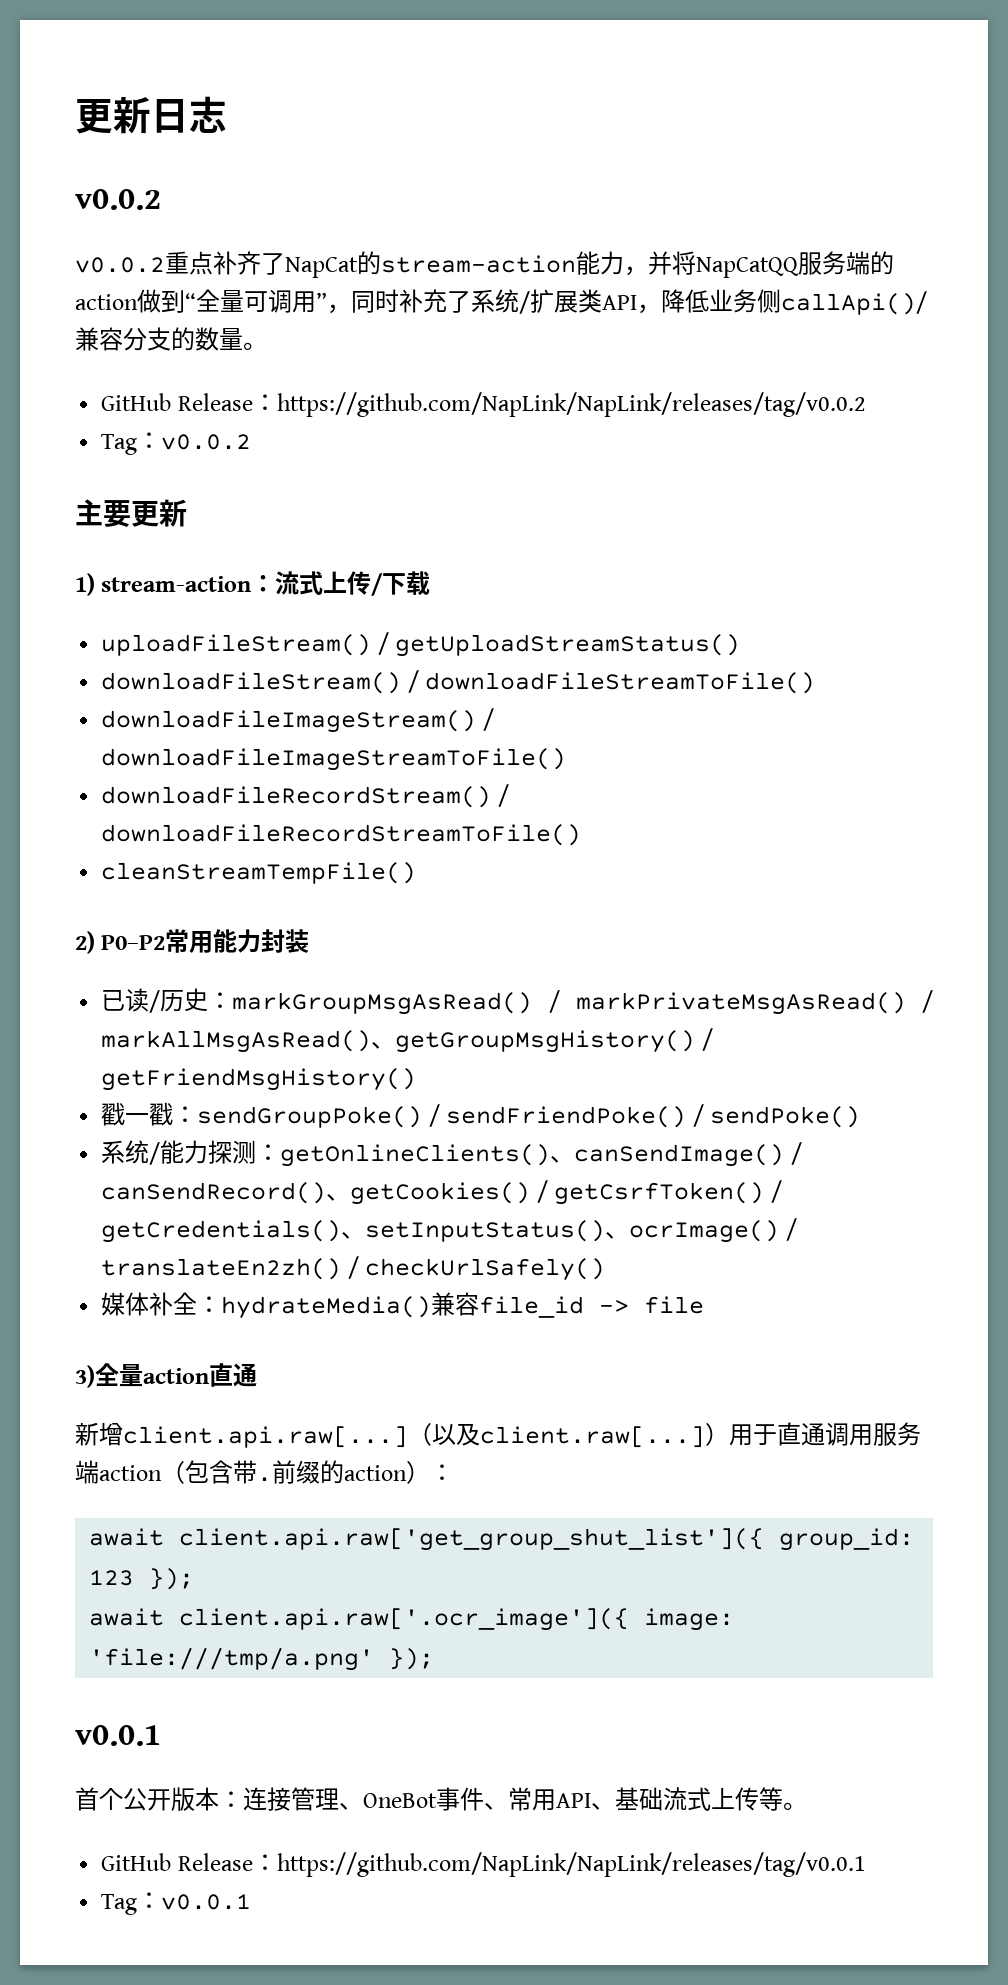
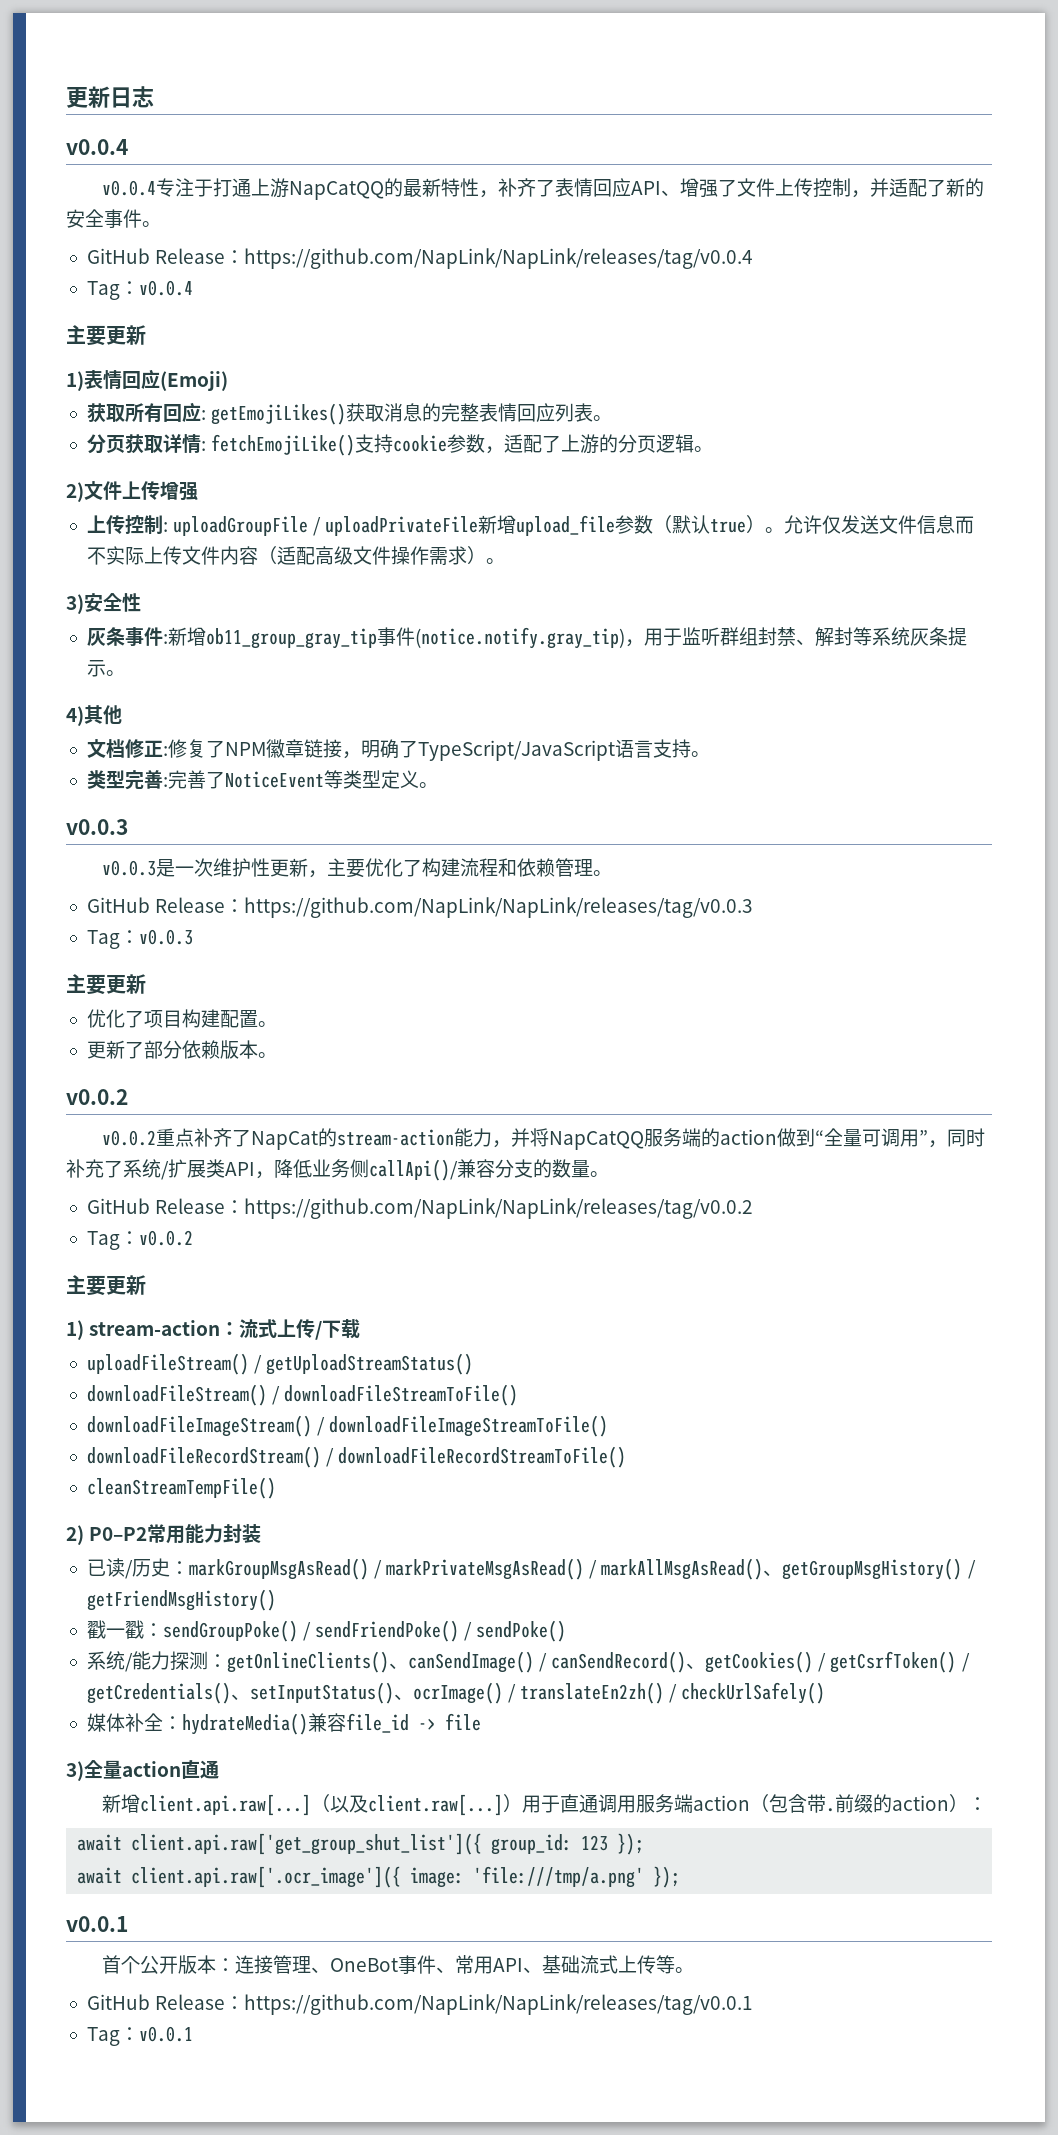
  更新日志
+ v0.0.4
+ v0.0.4专注于打通上游NapCatQQ的最新特性，补齐了表情回应API、增强了文件上传控制，并适配了新的安全事件。
+ GitHub Release：https://github.com/NapLink/NapLink/releases/tag/v0.0.4
+ Tag：v0.0.4
+ 主要更新
+ 1)表情回应(Emoji)
+ 获取所有回应: getEmojiLikes()获取消息的完整表情回应列表。
+ 分页获取详情: fetchEmojiLike()支持cookie参数，适配了上游的分页逻辑。
+ 2)文件上传增强
+ 上传控制: uploadGroupFile / uploadPrivateFile新增upload_file参数（默认true）。允许仅发送文件信息而不实际上传文件内容（适配高级文件操作需求）。
+ 3)安全性
+ 灰条事件:新增ob11_group_gray_tip事件(notice.notify.gray_tip)，用于监听群组封禁、解封等系统灰条提示。
+ 4)其他
+ 文档修正:修复了NPM徽章链接，明确了TypeScript/JavaScript语言支持。
+ 类型完善:完善了NoticeEvent等类型定义。
+ v0.0.3
+ v0.0.3是一次维护性更新，主要优化了构建流程和依赖管理。
+ GitHub Release：https://github.com/NapLink/NapLink/releases/tag/v0.0.3
+ Tag：v0.0.3
+ 主要更新
+ 优化了项目构建配置。
+ 更新了部分依赖版本。

